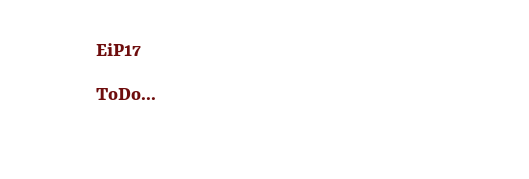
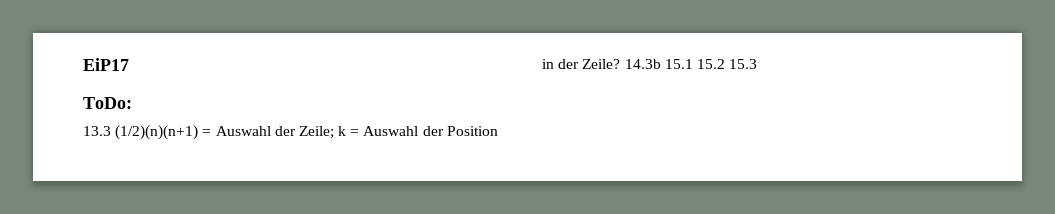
- ToDo...
+ ToDo:
+ 13.3 (1/2)(n)(n+1) = Auswahl der Zeile; k = Auswahl der Position in der Zeile? 14.3b 15.1 15.2 15.3

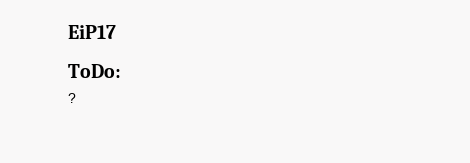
- 13.3 (1/2)(n)(n+1) = Auswahl der Zeile; k = Auswahl der Position in der Zeile? 14.3b 15.1 15.2 15.3
+ ?

